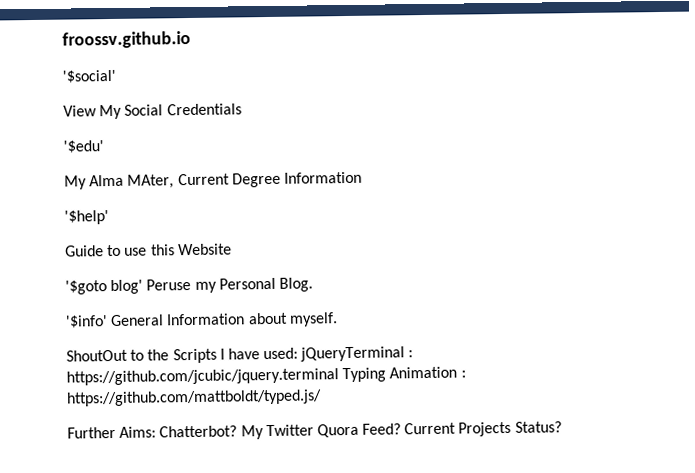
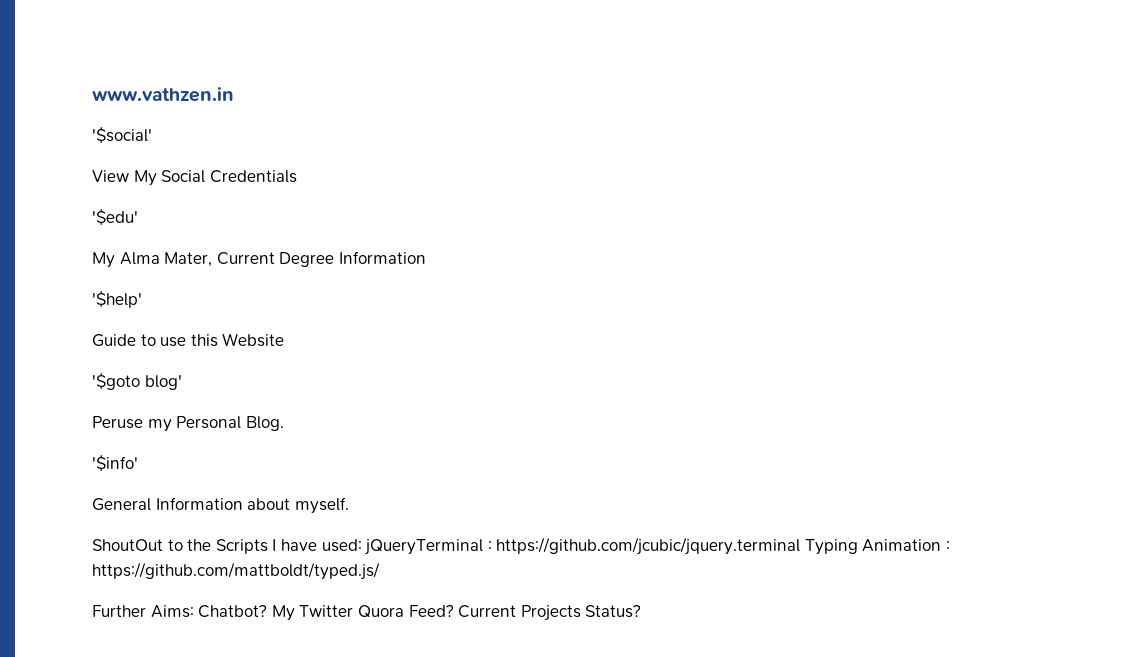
- froossv.github.io
+ www.vathzen.in
- My Alma MAter, Current Degree Information
+ My Alma Mater, Current Degree Information
- '$goto blog' Peruse my Personal Blog.
+ '$goto blog'
+ Peruse my Personal Blog.
- '$info' General Information about myself.
+ '$info'
+ General Information about myself.
- Further Aims: Chatterbot?
+ Further Aims: Chatbot?

